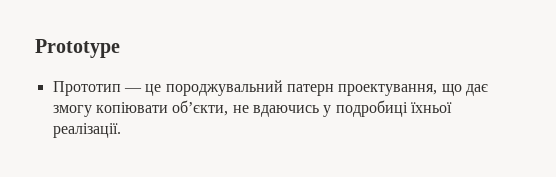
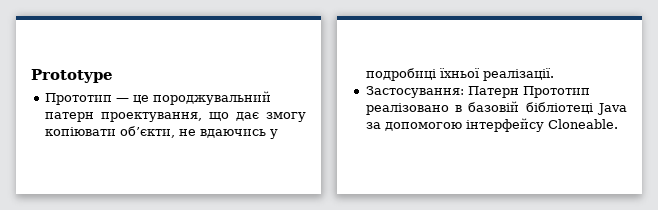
+ Застосування: Патерн Прототип реалізовано в базовій бібліотеці Java за допомогою інтерфейсу Cloneable.

